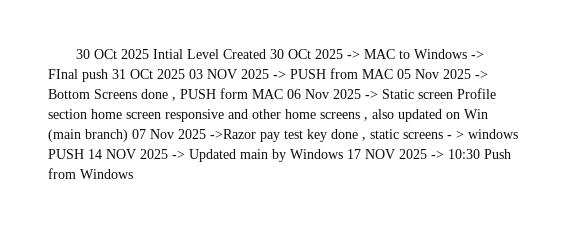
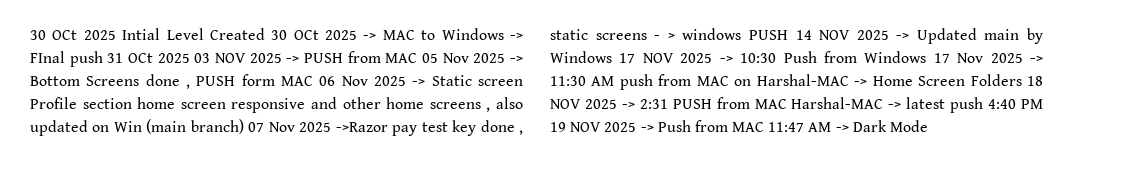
- 30 OCt 2025 Intial Level Created 30 OCt 2025 -> MAC to Windows -> FInal push 31 OCt 2025 03 NOV 2025 -> PUSH from MAC 05 Nov 2025 -> Bottom Screens done , PUSH form MAC 06 Nov 2025 -> Static screen Profile section home screen responsive and other home screens , also updated on Win (main branch) 07 Nov 2025 ->Razor pay test key done , static screens - > windows PUSH 14 NOV 2025 -> Updated main by Windows 17 NOV 2025 -> 10:30 Push from Windows
+ 30 OCt 2025 Intial Level Created 30 OCt 2025 -> MAC to Windows -> FInal push 31 OCt 2025 03 NOV 2025 -> PUSH from MAC 05 Nov 2025 -> Bottom Screens done , PUSH form MAC 06 Nov 2025 -> Static screen Profile section home screen responsive and other home screens , also updated on Win (main branch) 07 Nov 2025 ->Razor pay test key done , static screens - > windows PUSH 14 NOV 2025 -> Updated main by Windows 17 NOV 2025 -> 10:30 Push from Windows 17 Nov 2025 -> 11:30 AM push from MAC on Harshal-MAC -> Home Screen Folders 18 NOV 2025 -> 2:31 PUSH from MAC Harshal-MAC -> latest push 4:40 PM 19 NOV 2025 -> Push from MAC 11:47 AM -> Dark Mode

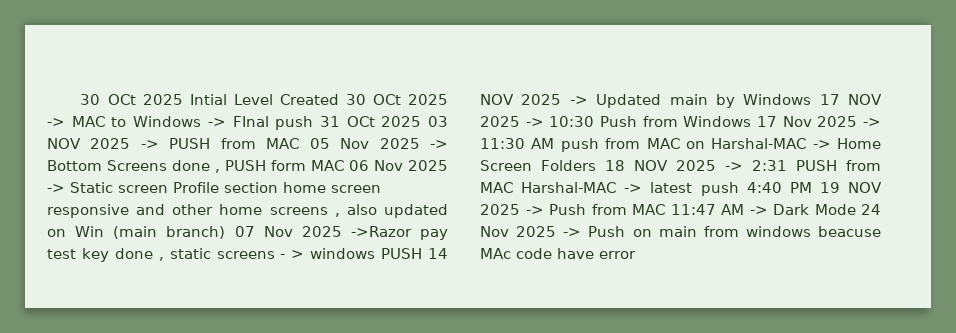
- 30 OCt 2025 Intial Level Created 30 OCt 2025 -> MAC to Windows -> FInal push 31 OCt 2025 03 NOV 2025 -> PUSH from MAC 05 Nov 2025 -> Bottom Screens done , PUSH form MAC 06 Nov 2025 -> Static screen Profile section home screen responsive and other home screens , also updated on Win (main branch) 07 Nov 2025 ->Razor pay test key done , static screens - > windows PUSH 14 NOV 2025 -> Updated main by Windows 17 NOV 2025 -> 10:30 Push from Windows 17 Nov 2025 -> 11:30 AM push from MAC on Harshal-MAC -> Home Screen Folders 18 NOV 2025 -> 2:31 PUSH from MAC Harshal-MAC -> latest push 4:40 PM 19 NOV 2025 -> Push from MAC 11:47 AM -> Dark Mode
+ 30 OCt 2025 Intial Level Created 30 OCt 2025 -> MAC to Windows -> FInal push 31 OCt 2025 03 NOV 2025 -> PUSH from MAC 05 Nov 2025 -> Bottom Screens done , PUSH form MAC 06 Nov 2025 -> Static screen Profile section home screen responsive and other home screens , also updated on Win (main branch) 07 Nov 2025 ->Razor pay test key done , static screens - > windows PUSH 14 NOV 2025 -> Updated main by Windows 17 NOV 2025 -> 10:30 Push from Windows 17 Nov 2025 -> 11:30 AM push from MAC on Harshal-MAC -> Home Screen Folders 18 NOV 2025 -> 2:31 PUSH from MAC Harshal-MAC -> latest push 4:40 PM 19 NOV 2025 -> Push from MAC 11:47 AM -> Dark Mode 24 Nov 2025 -> Push on main from windows beacuse MAc code have error

